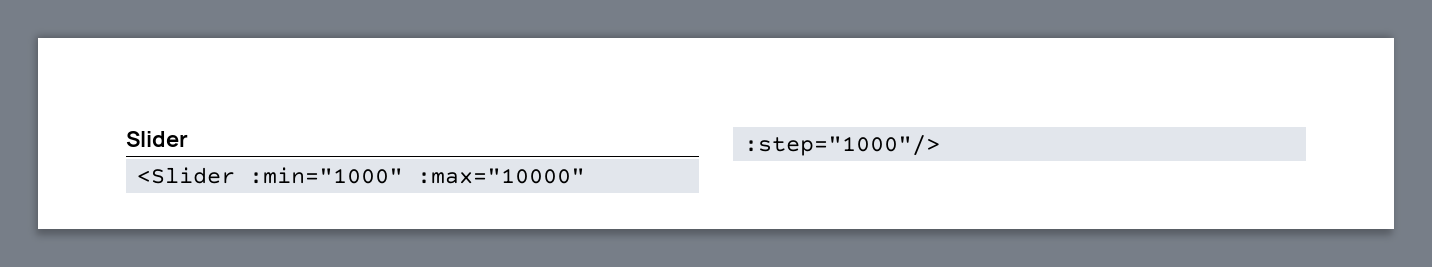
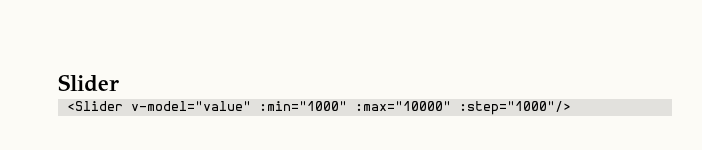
- <Slider :min="1000" :max="10000" :step="1000"/>
+ <Slider v-model="value" :min="1000" :max="10000" :step="1000"/>

